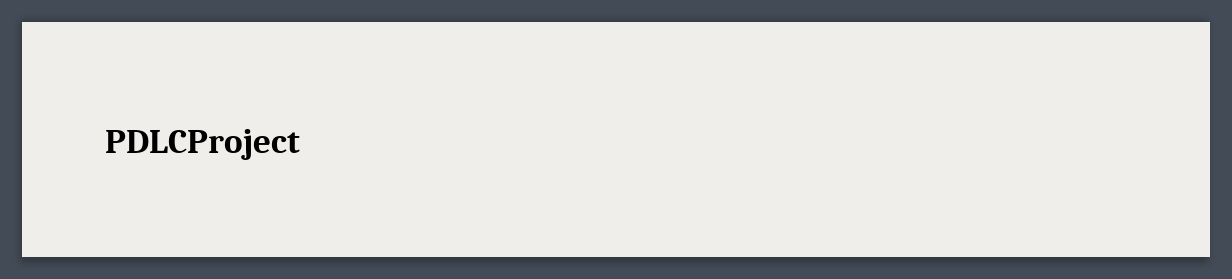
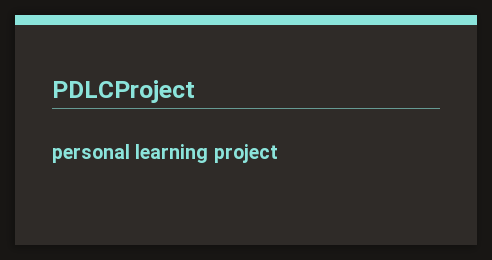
+ personal learning project

